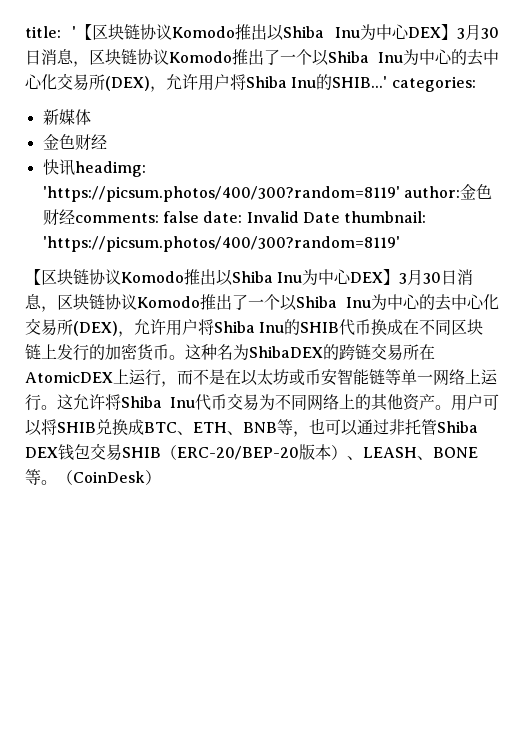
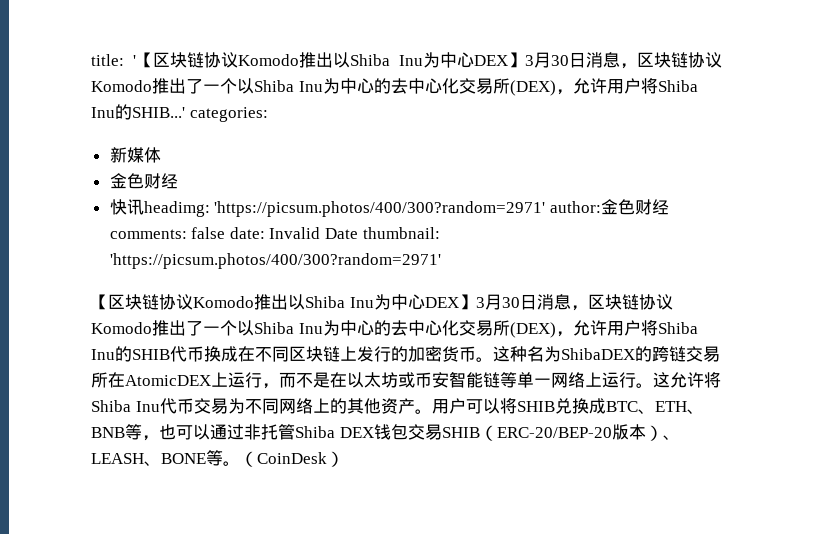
- 快讯headimg: 'https://picsum.photos/400/300?random=8119' author:金色财经comments: false date: Invalid Date thumbnail: 'https://picsum.photos/400/300?random=8119'
+ 快讯headimg: 'https://picsum.photos/400/300?random=2971' author:金色财经comments: false date: Invalid Date thumbnail: 'https://picsum.photos/400/300?random=2971'

